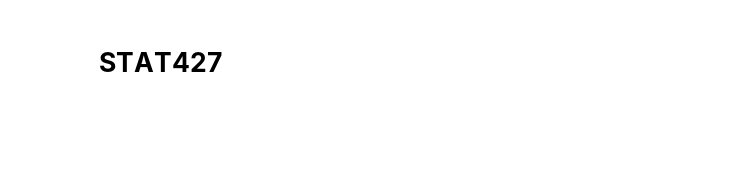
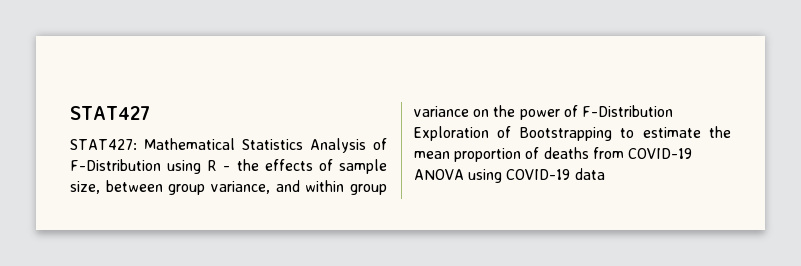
+ STAT427: Mathematical Statistics Analysis of F-Distribution using R - the effects of sample size, between group variance, and within group variance on the power of F-Distribution Exploration of Bootstrapping to estimate the mean proportion of deaths from COVID-19 ANOVA using COVID-19 data

